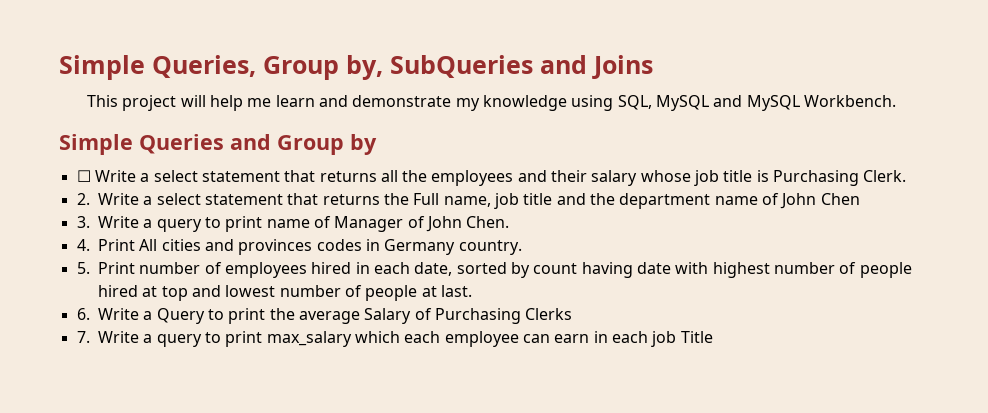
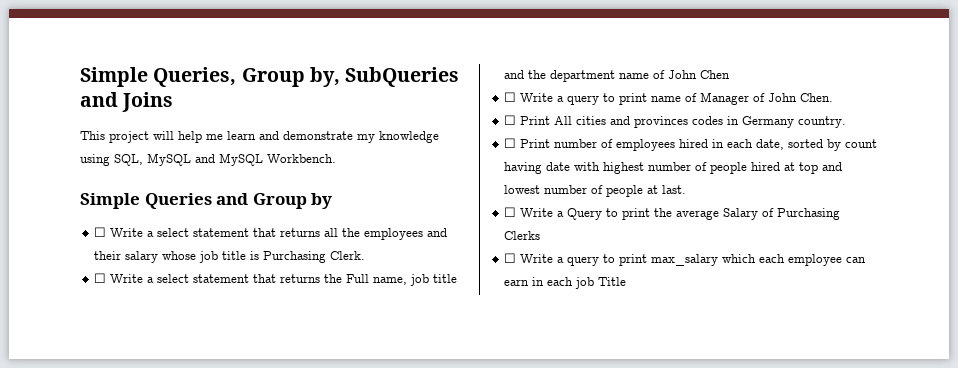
- 2. Write a select statement that returns the Full name, job title and the department name of John Chen
+ ☐ Write a select statement that returns the Full name, job title and the department name of John Chen
- 3. Write a query to print name of Manager of John Chen.
+ ☐ Write a query to print name of Manager of John Chen.
- 4. Print All cities and provinces codes in Germany country.
+ ☐ Print All cities and provinces codes in Germany country.
- 5. Print number of employees hired in each date, sorted by count having date with highest number of people hired at top and lowest number of people at last.
+ ☐ Print number of employees hired in each date, sorted by count having date with highest number of people hired at top and lowest number of people at last.
- 6. Write a Query to print the average Salary of Purchasing Clerks
+ ☐ Write a Query to print the average Salary of Purchasing Clerks
- 7. Write a query to print max_salary which each employee can earn in each job Title
+ ☐ Write a query to print max_salary which each employee can earn in each job Title

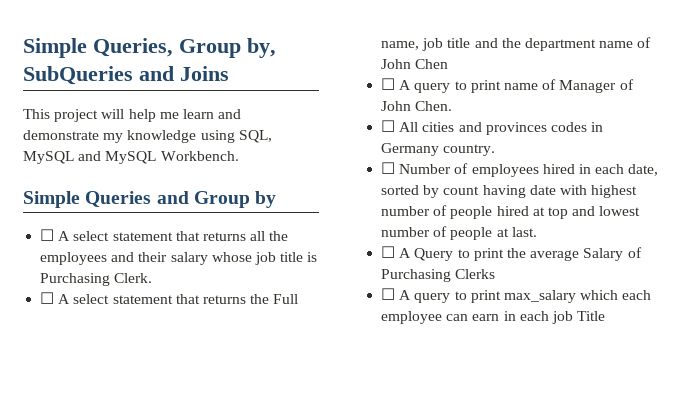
- ☐ Write a select statement that returns all the employees and their salary whose job title is Purchasing Clerk.
+ ☐ A select statement that returns all the employees and their salary whose job title is Purchasing Clerk.
- ☐ Write a select statement that returns the Full name, job title and the department name of John Chen
+ ☐ A select statement that returns the Full name, job title and the department name of John Chen
- ☐ Write a query to print name of Manager of John Chen.
+ ☐ A query to print name of Manager of John Chen.
- ☐ Print All cities and provinces codes in Germany country.
+ ☐ All cities and provinces codes in Germany country.
- ☐ Print number of employees hired in each date, sorted by count having date with highest number of people hired at top and lowest number of people at last.
+ ☐ Number of employees hired in each date, sorted by count having date with highest number of people hired at top and lowest number of people at last.
- ☐ Write a Query to print the average Salary of Purchasing Clerks
+ ☐ A Query to print the average Salary of Purchasing Clerks
- ☐ Write a query to print max_salary which each employee can earn in each job Title
+ ☐ A query to print max_salary which each employee can earn in each job Title

